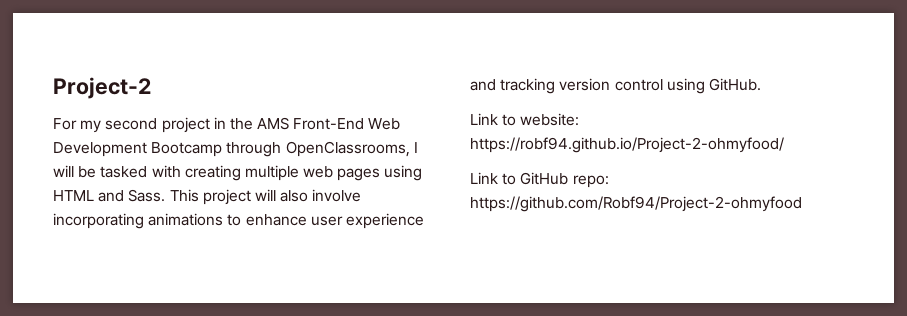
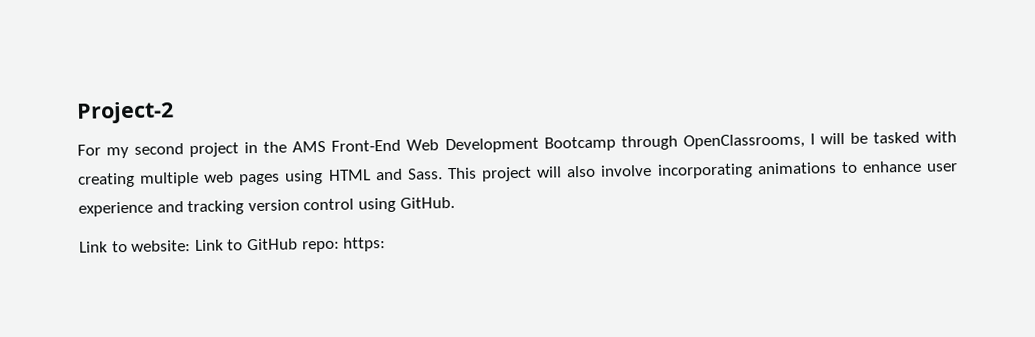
- Link to website: https://robf94.github.io/Project-2-ohmyfood/
- Link to GitHub repo: https://github.com/Robf94/Project-2-ohmyfood
+ Link to website: Link to GitHub repo: https:

